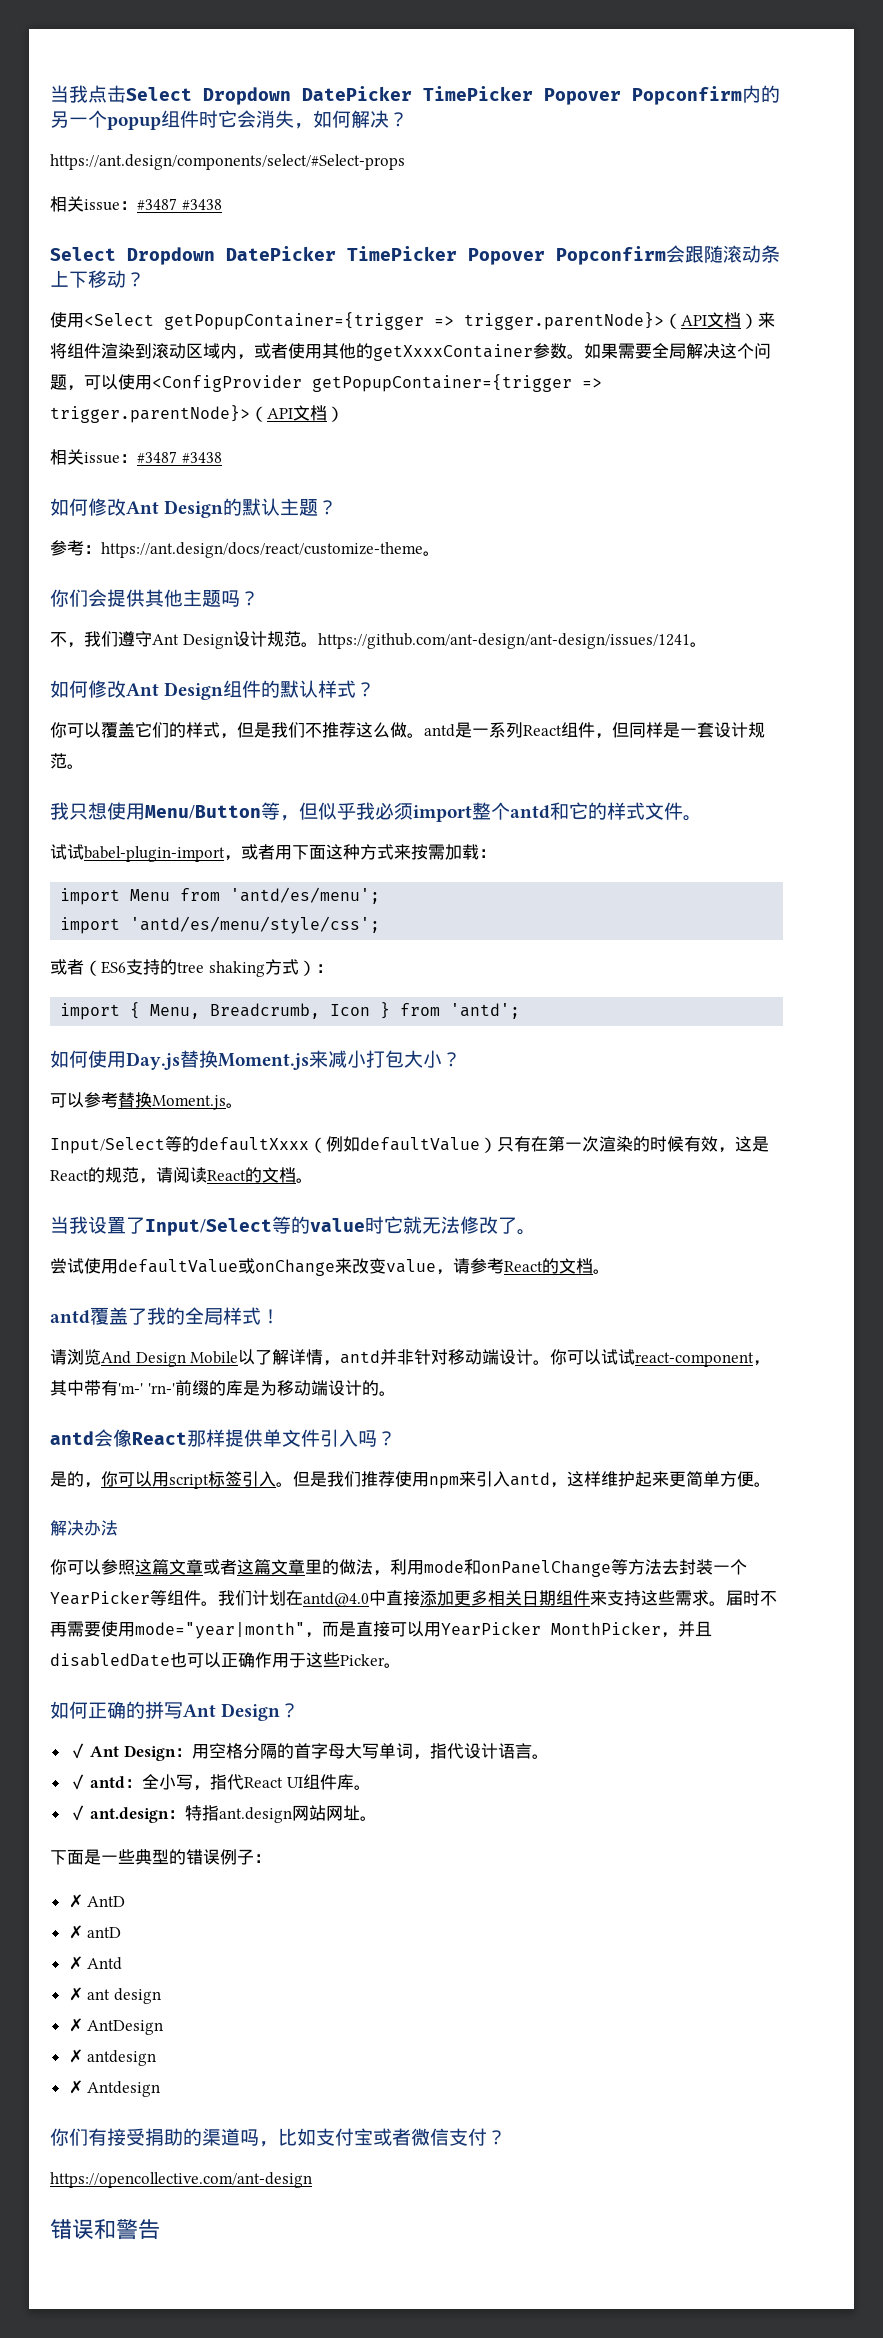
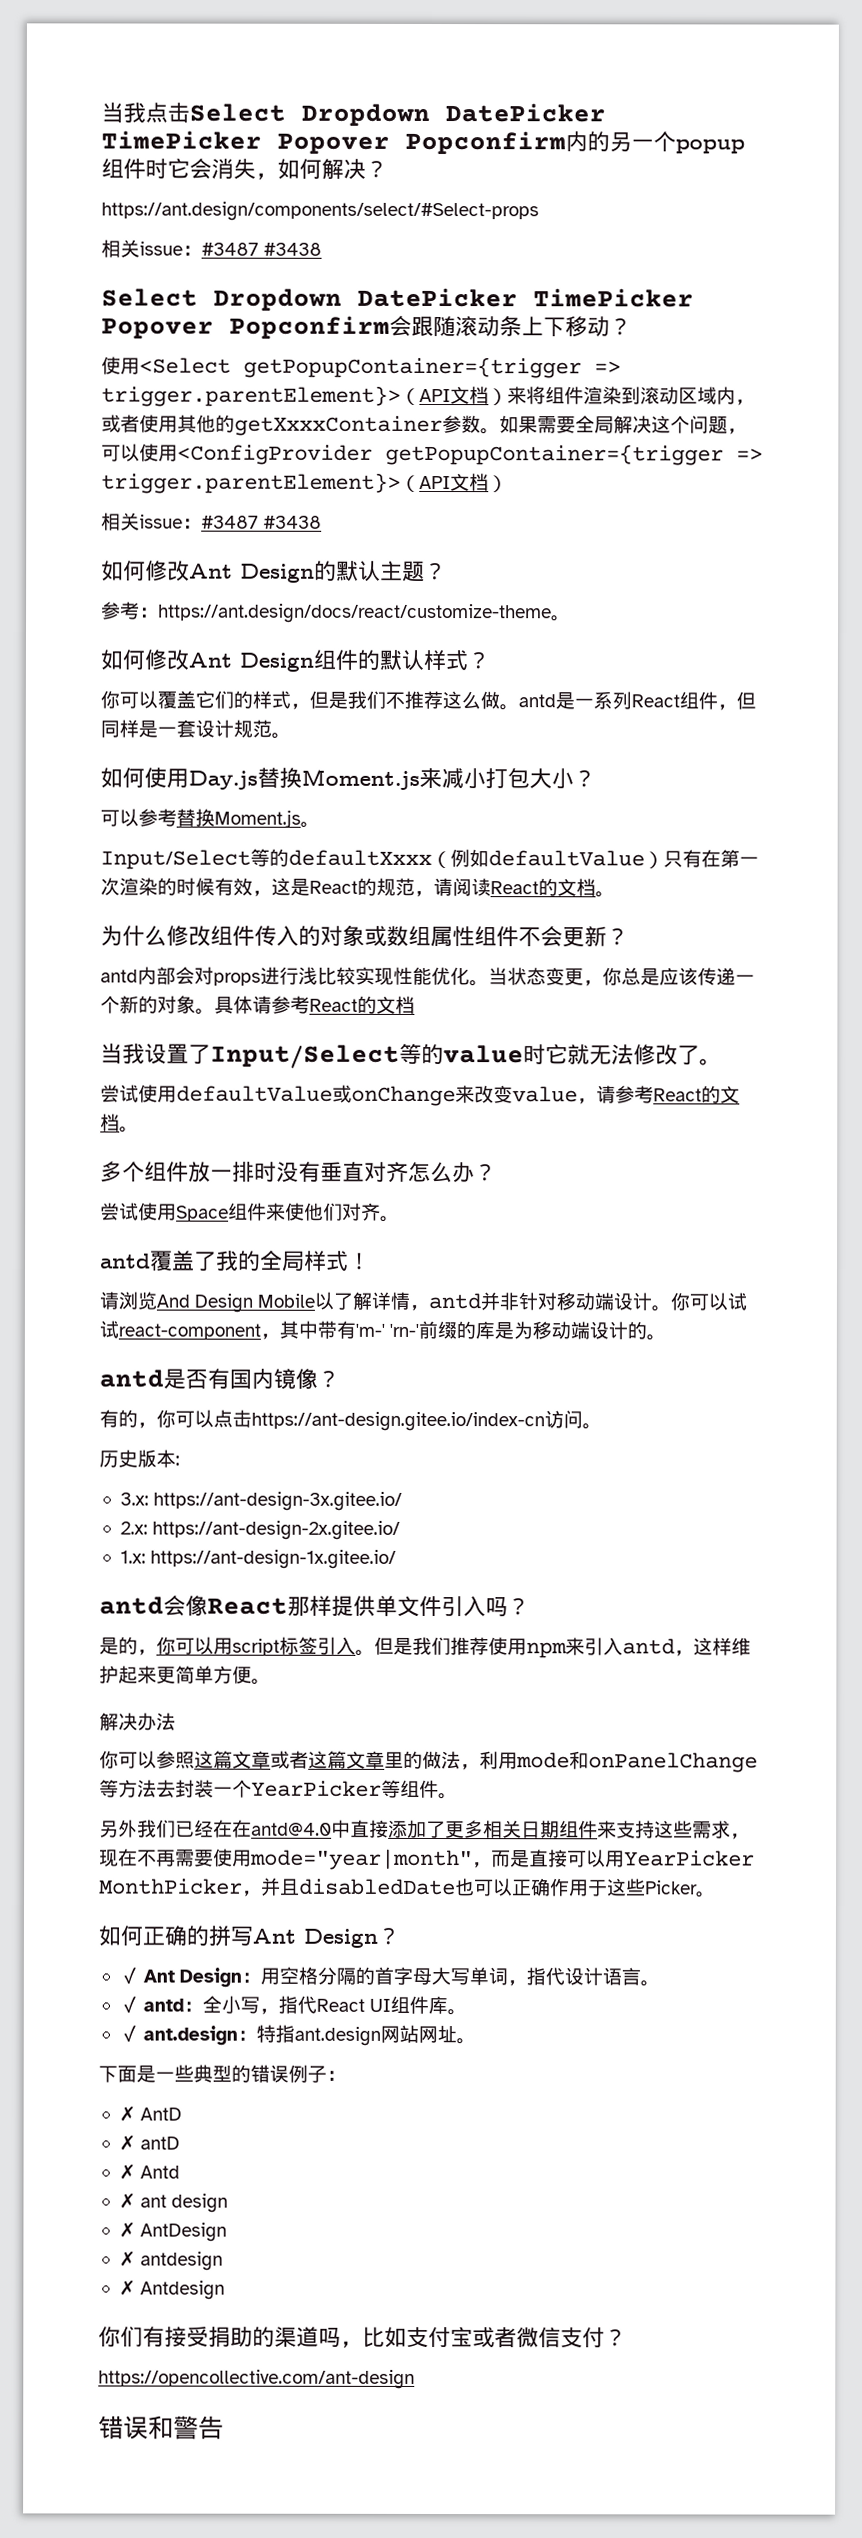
- 使用<Select getPopupContainer={trigger => trigger.parentNode}>（API文档）来将组件渲染到滚动区域内，或者使用其他的getXxxxContainer参数。
+ 使用<Select getPopupContainer={trigger => trigger.parentElement}>（API文档）来将组件渲染到滚动区域内，或者使用其他的getXxxxContainer参数。
- 如果需要全局解决这个问题，可以使用<ConfigProvider getPopupContainer={trigger => trigger.parentNode}>（API文档）
+ 如果需要全局解决这个问题，可以使用<ConfigProvider getPopupContainer={trigger => trigger.parentElement}>（API文档）
- 你们会提供其他主题吗？
- 不，我们遵守Ant Design设计规范。https://github.com/ant-design/ant-design/issues/1241。
- 我只想使用Menu/Button等，但似乎我必须import整个antd和它的样式文件。
- 试试babel-plugin-import，或者用下面这种方式来按需加载：
- import Menu from 'antd/es/menu';
- import 'antd/es/menu/style/css';
- 或者（ES6支持的tree shaking方式）：
- import { Menu, Breadcrumb, Icon } from 'antd';
+ 为什么修改组件传入的对象或数组属性组件不会更新？
+ antd内部会对props进行浅比较实现性能优化。当状态变更，你总是应该传递一个新的对象。具体请参考React的文档
+ 多个组件放一排时没有垂直对齐怎么办？
+ 尝试使用Space组件来使他们对齐。
+ antd是否有国内镜像？
+ 有的，你可以点击https://ant-design.gitee.io/index-cn访问。
+ 历史版本:
+ 3.x: https://ant-design-3x.gitee.io/
+ 2.x: https://ant-design-2x.gitee.io/
+ 1.x: https://ant-design-1x.gitee.io/
- 你可以参照这篇文章或者这篇文章里的做法，利用mode和onPanelChange等方法去封装一个YearPicker等组件。我们计划在antd@4.0中直接添加更多相关日期组件来支持这些需求。届时不再需要使用mode="year|month"，而是直接可以用YearPicker MonthPicker，并且disabledDate也可以正确作用于这些Picker。
+ 你可以参照这篇文章或者这篇文章里的做法，利用mode和onPanelChange等方法去封装一个YearPicker等组件。
+ 另外我们已经在在antd@4.0中直接添加了更多相关日期组件来支持这些需求，现在不再需要使用mode="year|month"，而是直接可以用YearPicker MonthPicker，并且disabledDate也可以正确作用于这些Picker。

